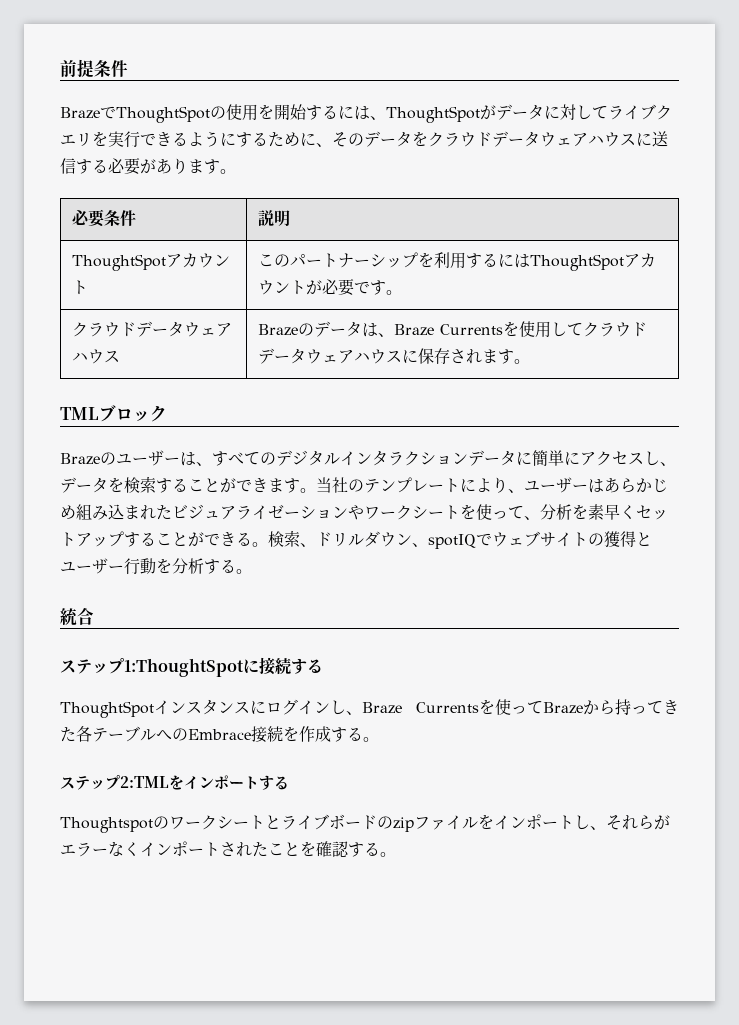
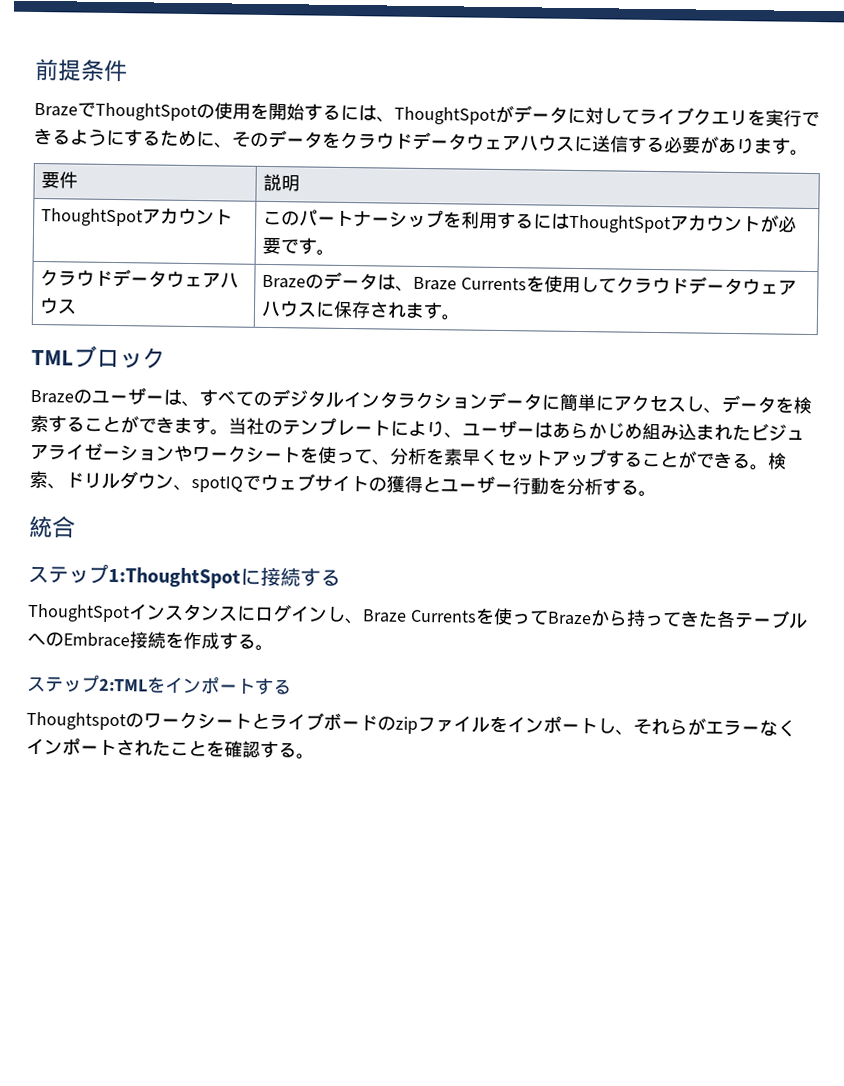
- 必要条件 | 説明
+ 要件 | 説明

